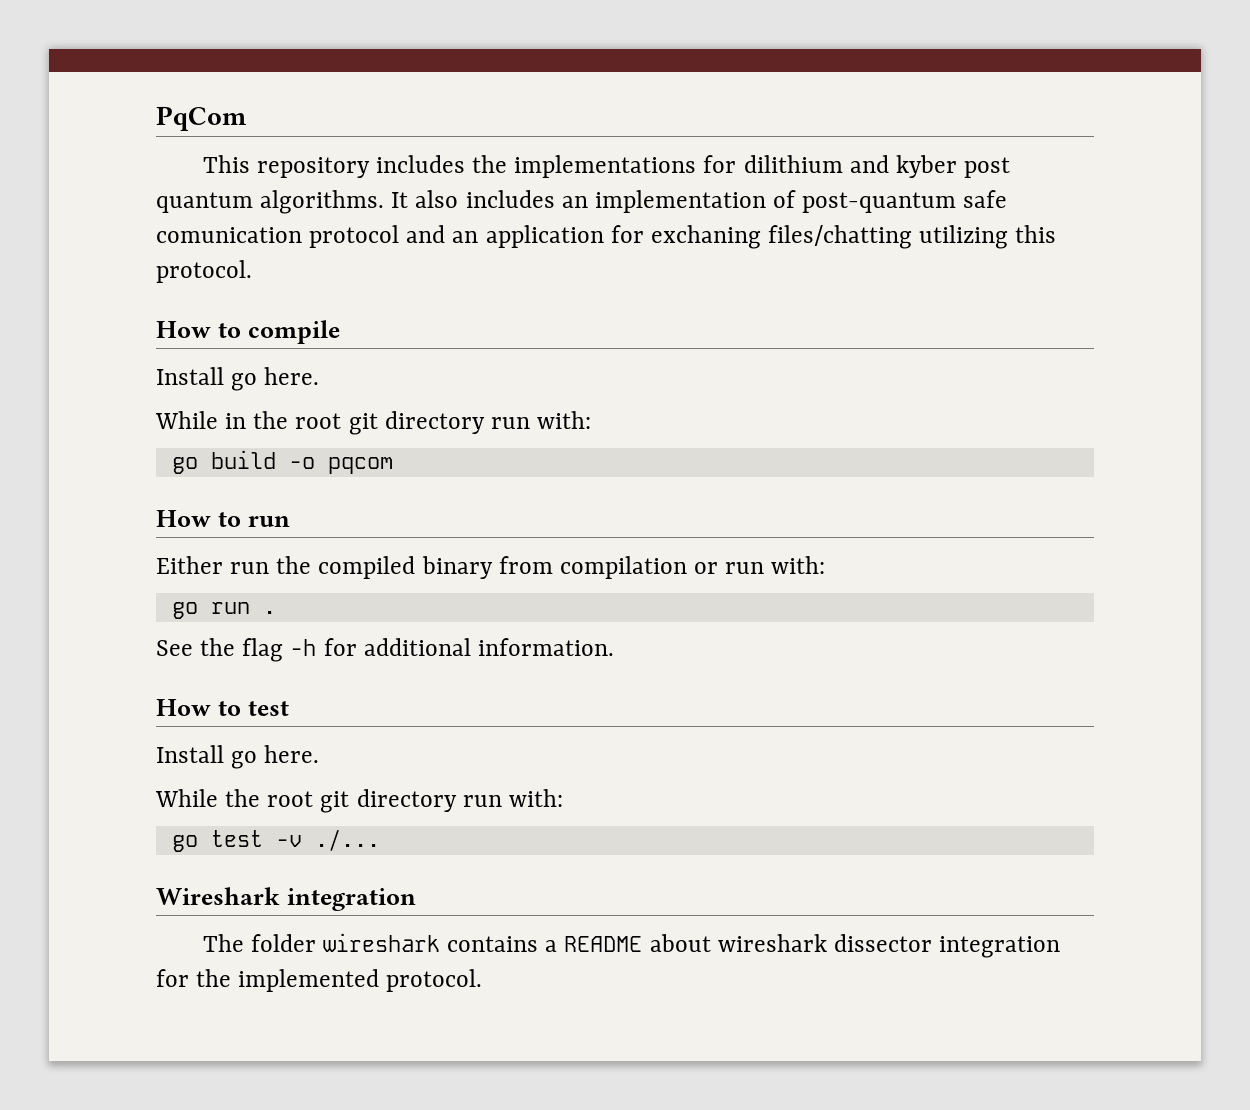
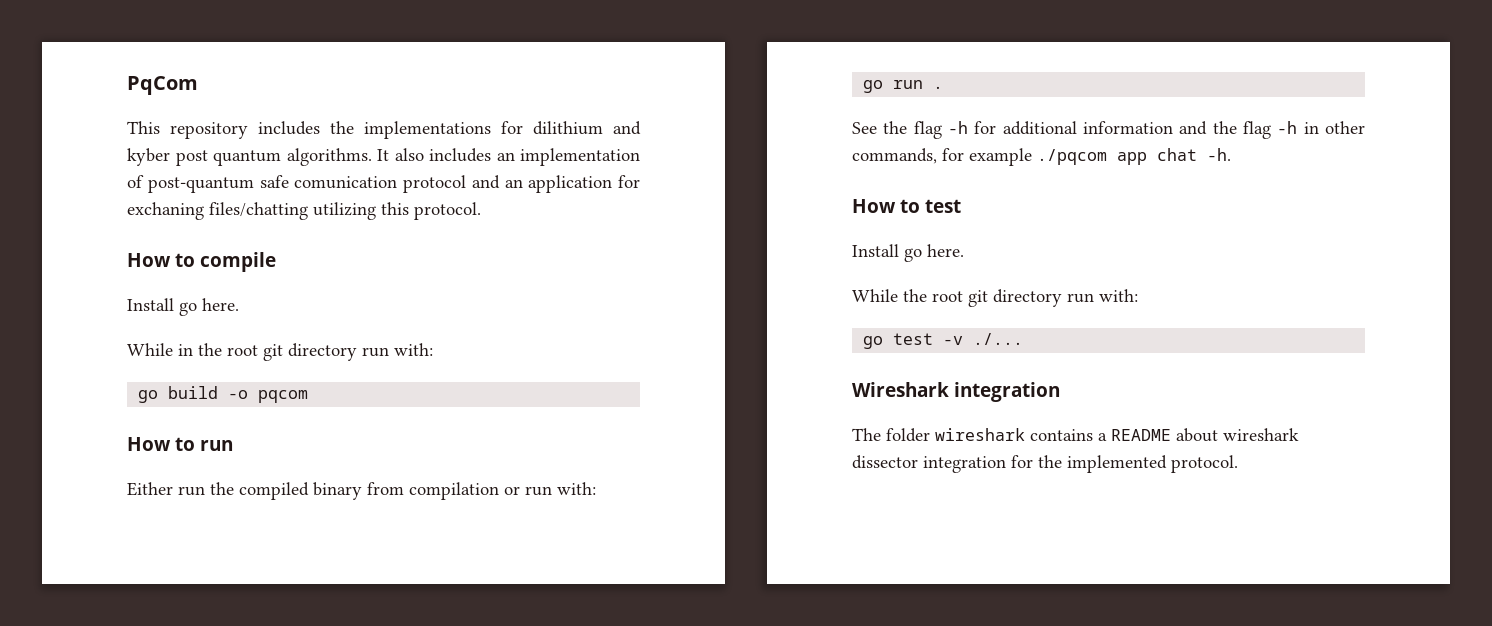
- See the flag -h for additional information.
+ See the flag -h for additional information and the flag -h in other commands, for example ./pqcom app chat -h.

